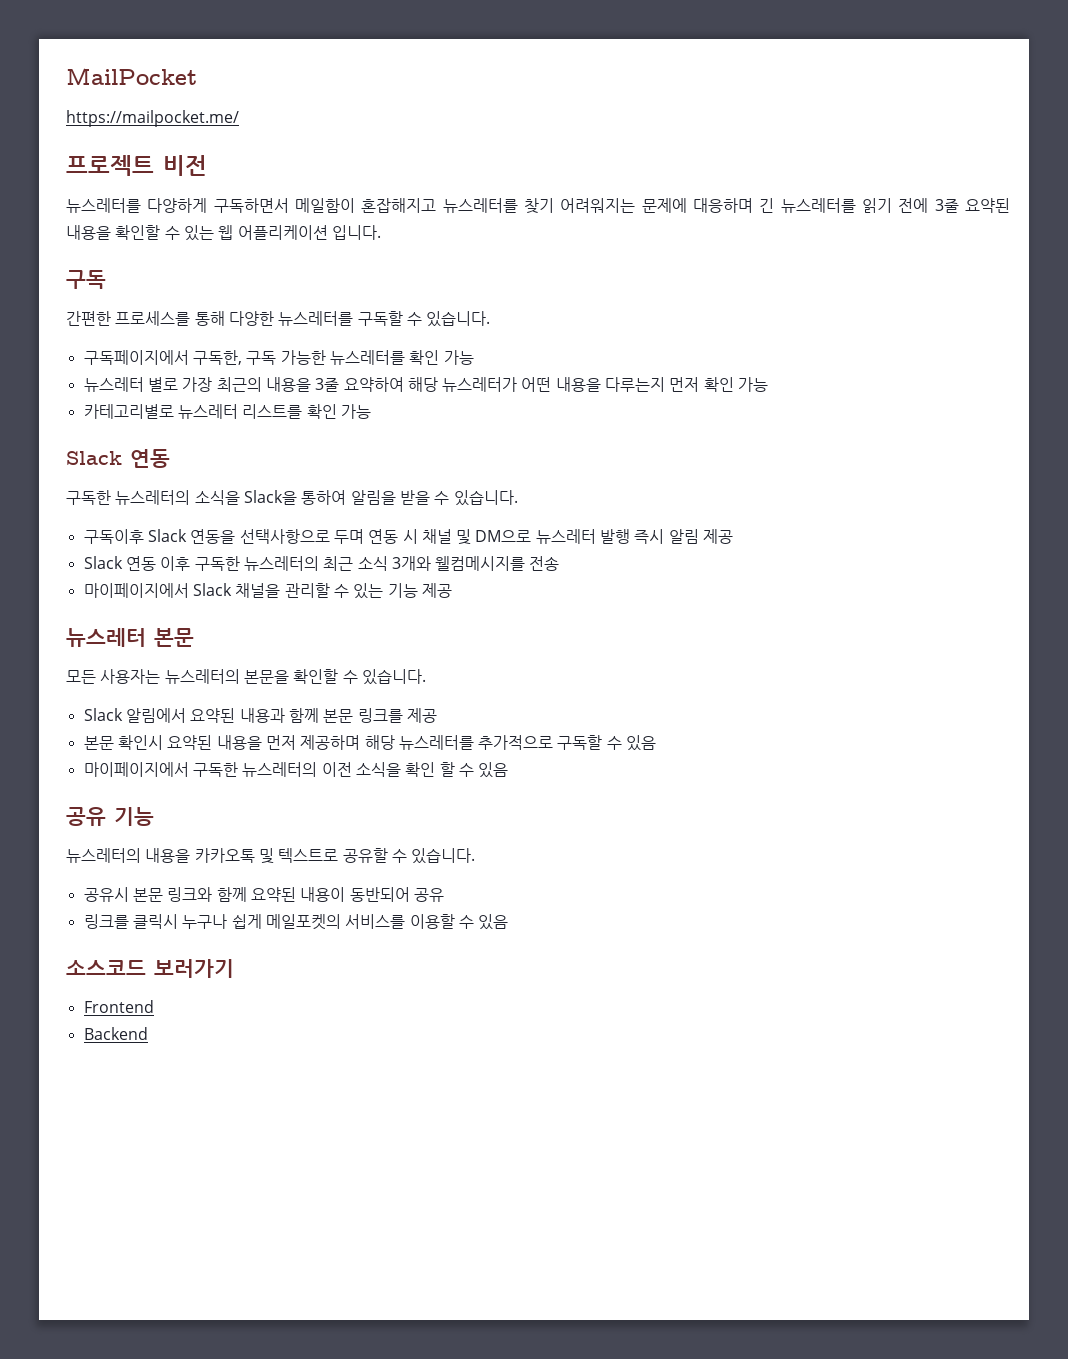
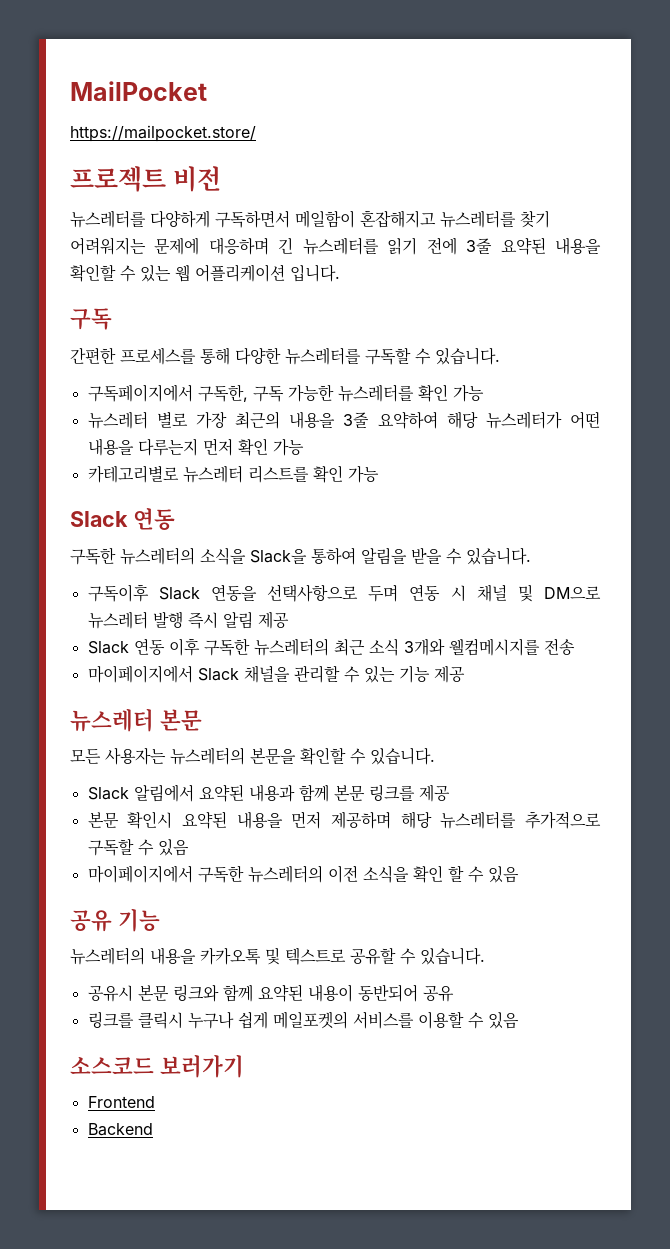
- https://mailpocket.me/
+ https://mailpocket.store/

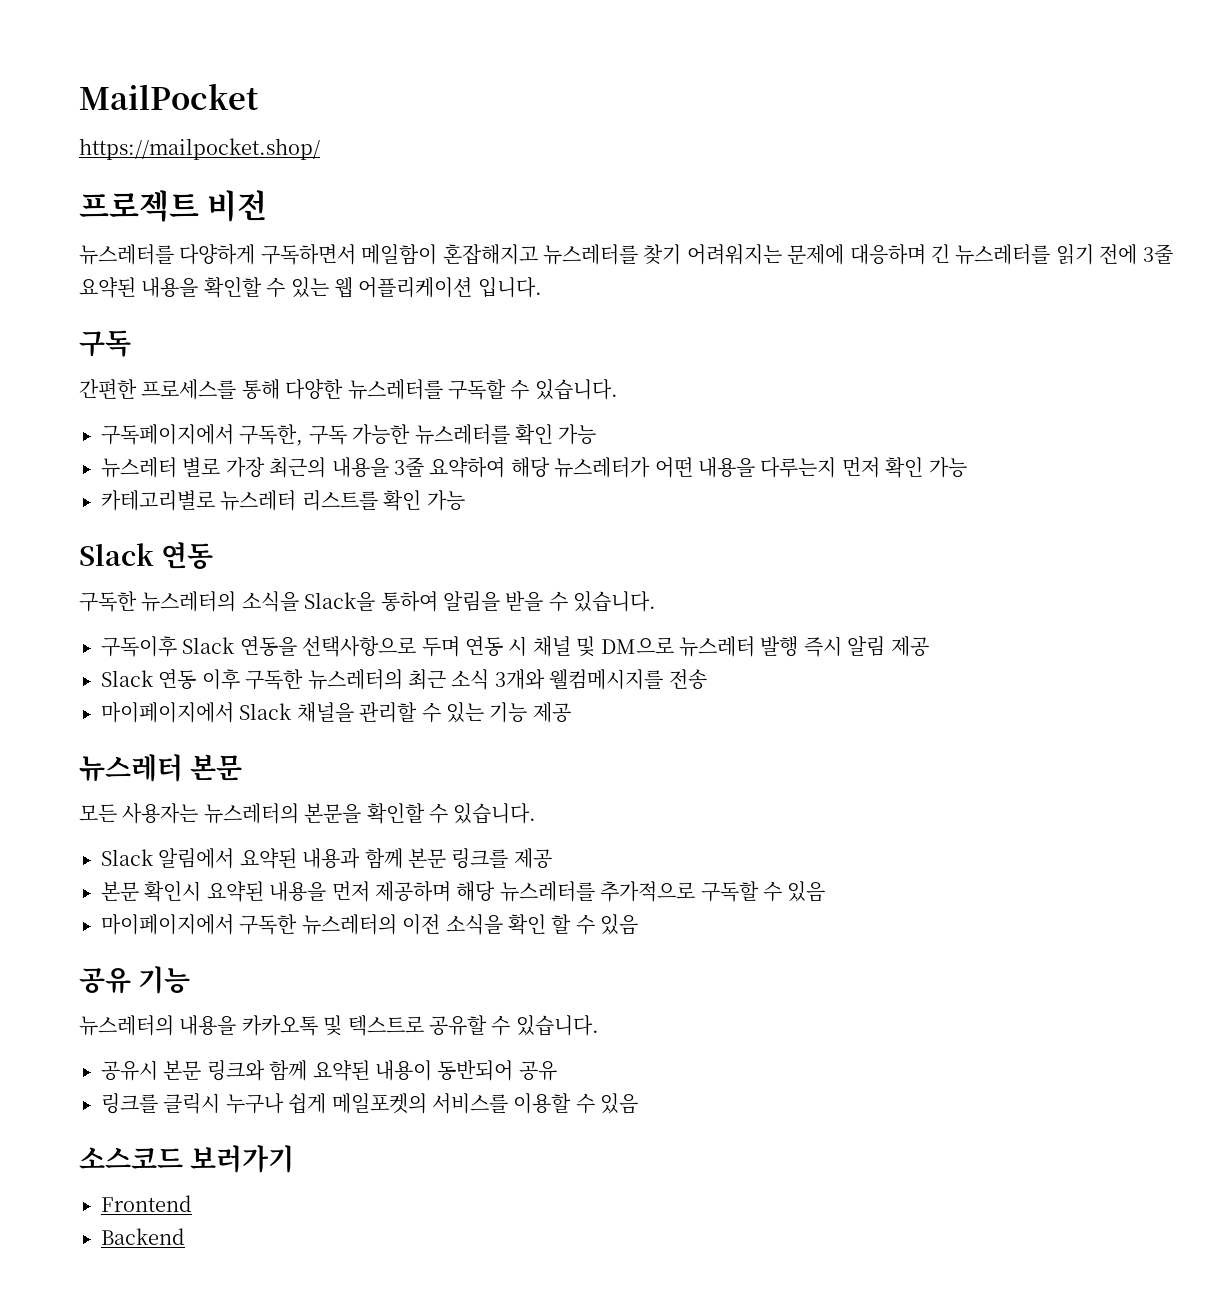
- https://mailpocket.store/
+ https://mailpocket.shop/

